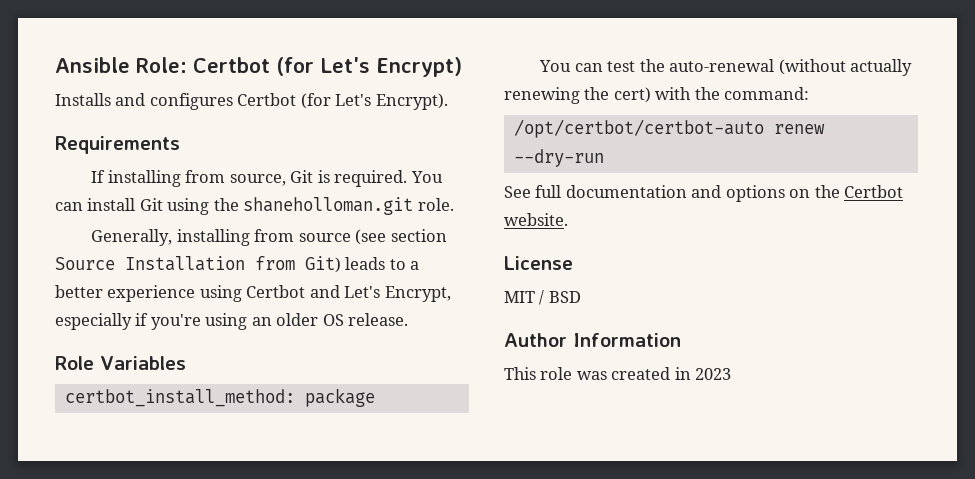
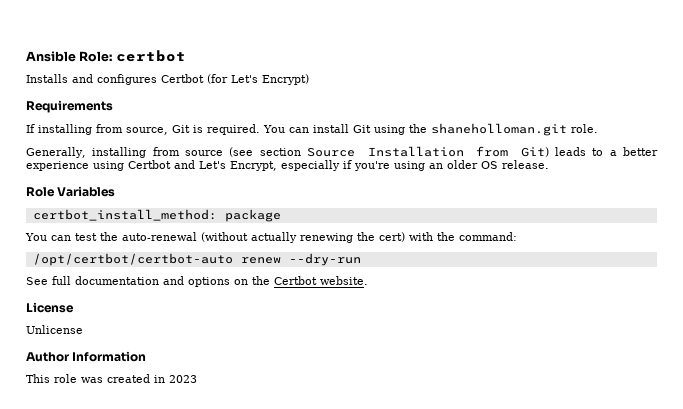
- Ansible Role: Certbot (for Let's Encrypt)
+ Ansible Role: certbot
- Installs and configures Certbot (for Let's Encrypt).
+ Installs and configures Certbot (for Let's Encrypt)
- MIT / BSD
+ Unlicense

